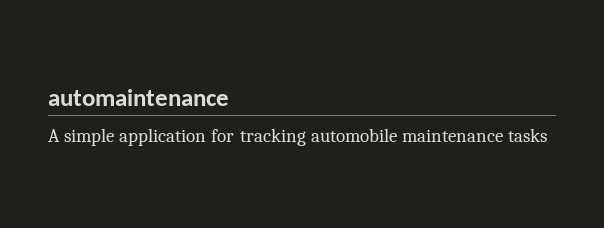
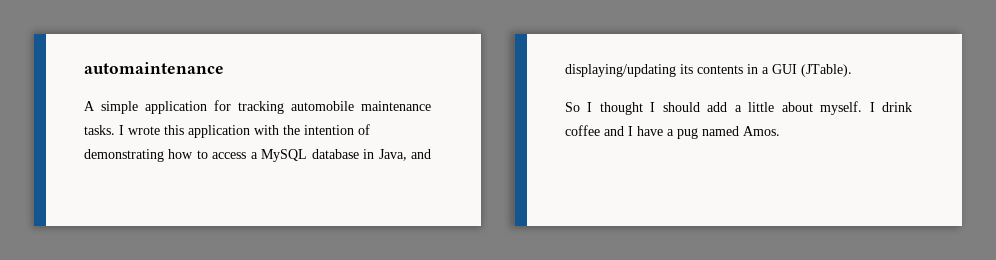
- A simple application for tracking automobile maintenance tasks
+ A simple application for tracking automobile maintenance tasks. I wrote this application with the intention of demonstrating how to access a MySQL database in Java, and displaying/updating its contents in a GUI (JTable).
+ So I thought I should add a little about myself. I drink coffee and I have a pug named Amos.

